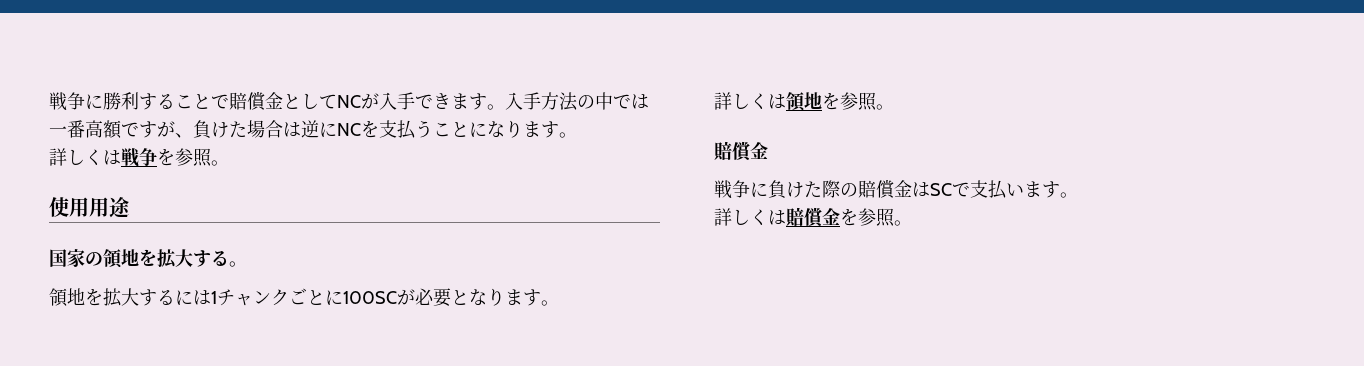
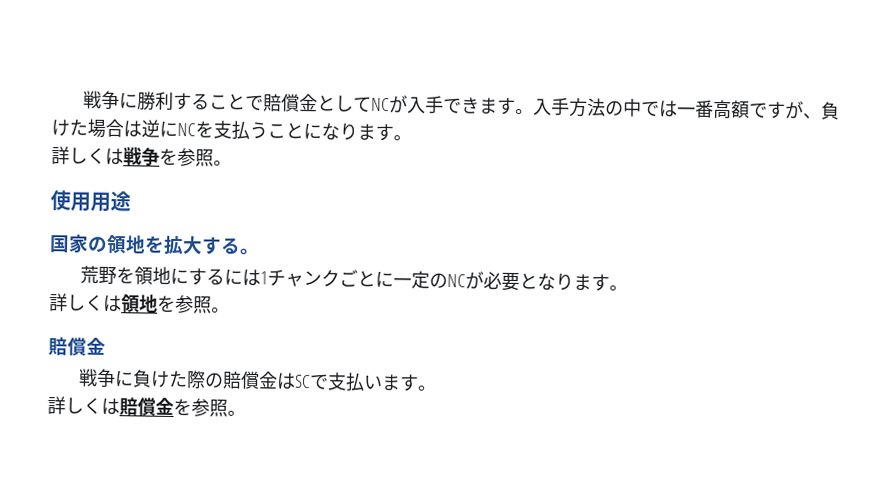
- 領地を拡大するには1チャンクごとに100SCが必要となります。
+ 荒野を領地にするには1チャンクごとに一定のNCが必要となります。

